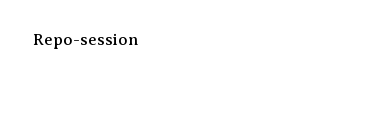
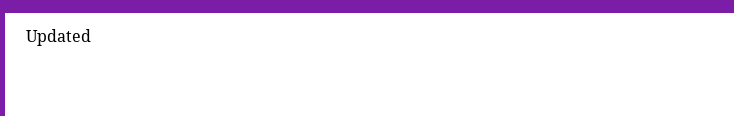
- Repo-session
+ Updated

